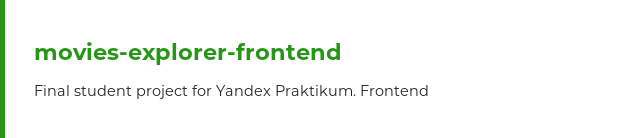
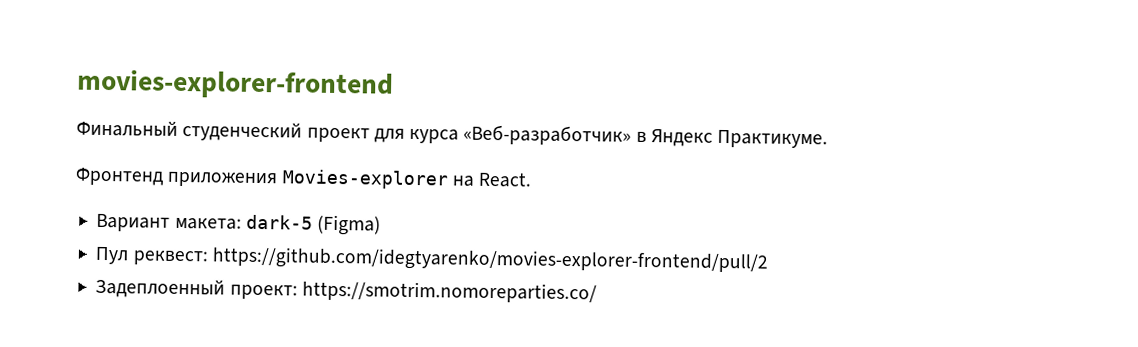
- Final student project for Yandex Praktikum. Frontend
+ Финальный студенческий проект для курса «Веб-разработчик» в Яндекс Практикуме.
+ Фронтенд приложения Movies-explorer на React.
+ Вариант макета: dark-5 (Figma)
+ Пул реквест: https://github.com/idegtyarenko/movies-explorer-frontend/pull/2
+ Задеплоенный проект: https://smotrim.nomoreparties.co/

